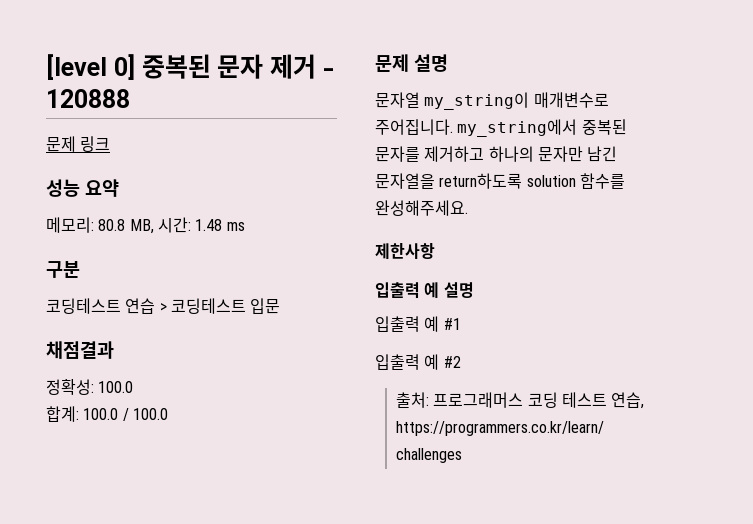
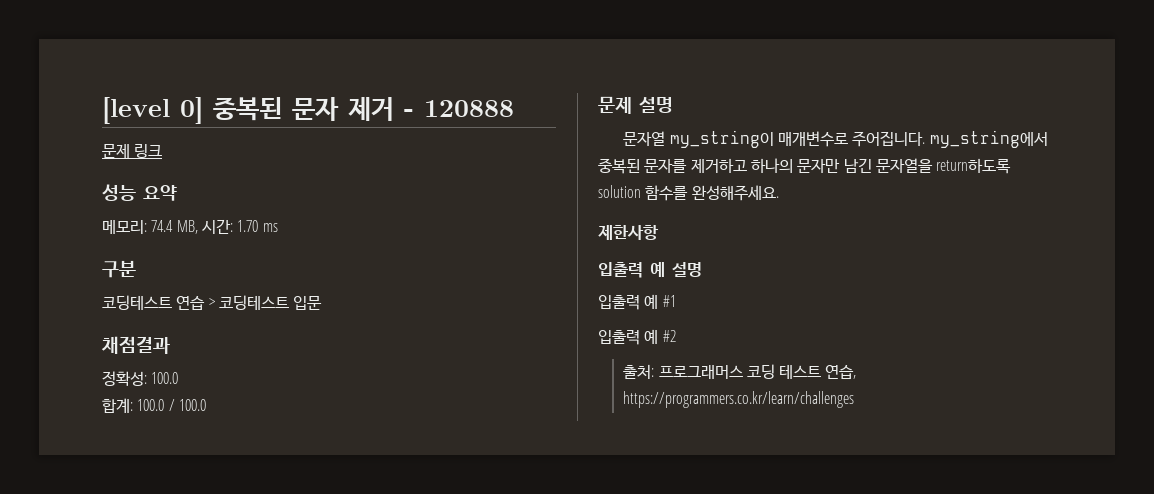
- 메모리: 80.8 MB, 시간: 1.48 ms
+ 메모리: 74.4 MB, 시간: 1.70 ms

